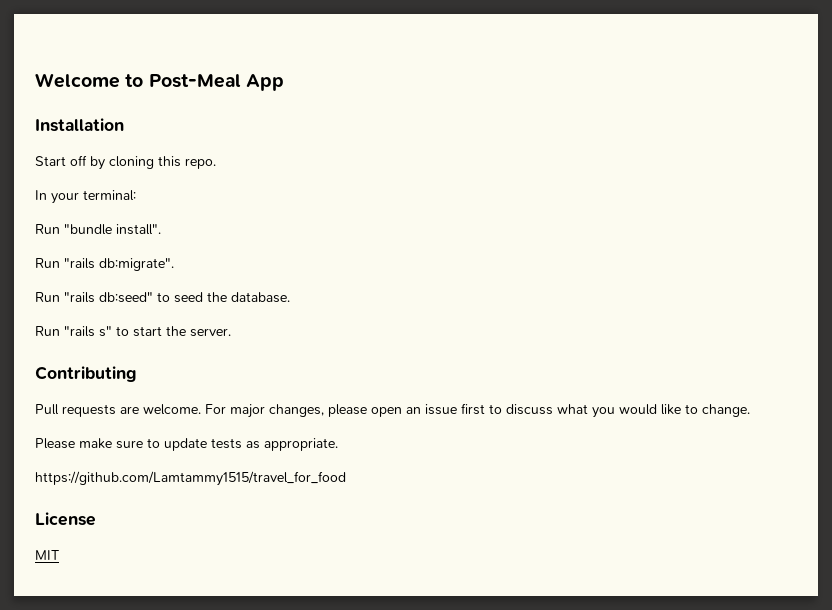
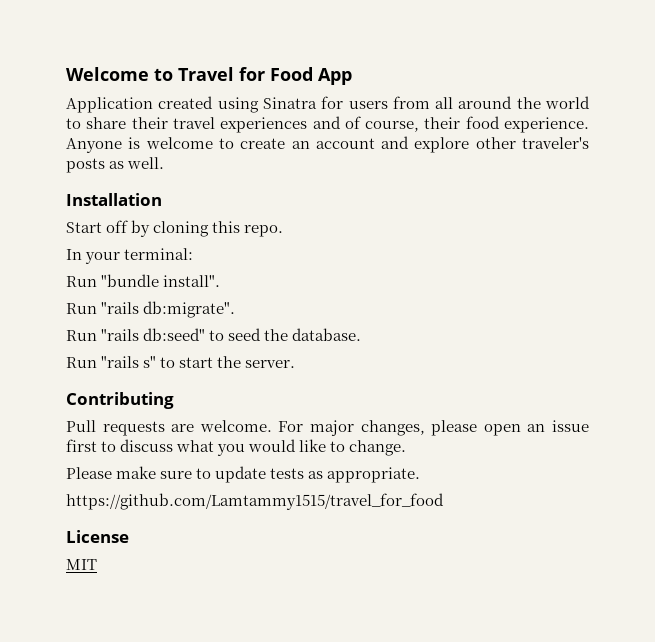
- Welcome to Post-Meal App
+ Welcome to Travel for Food App
+ Application created using Sinatra for users from all around the world to share their travel experiences and of course, their food experience. Anyone is welcome to create an account and explore other traveler's posts as well.

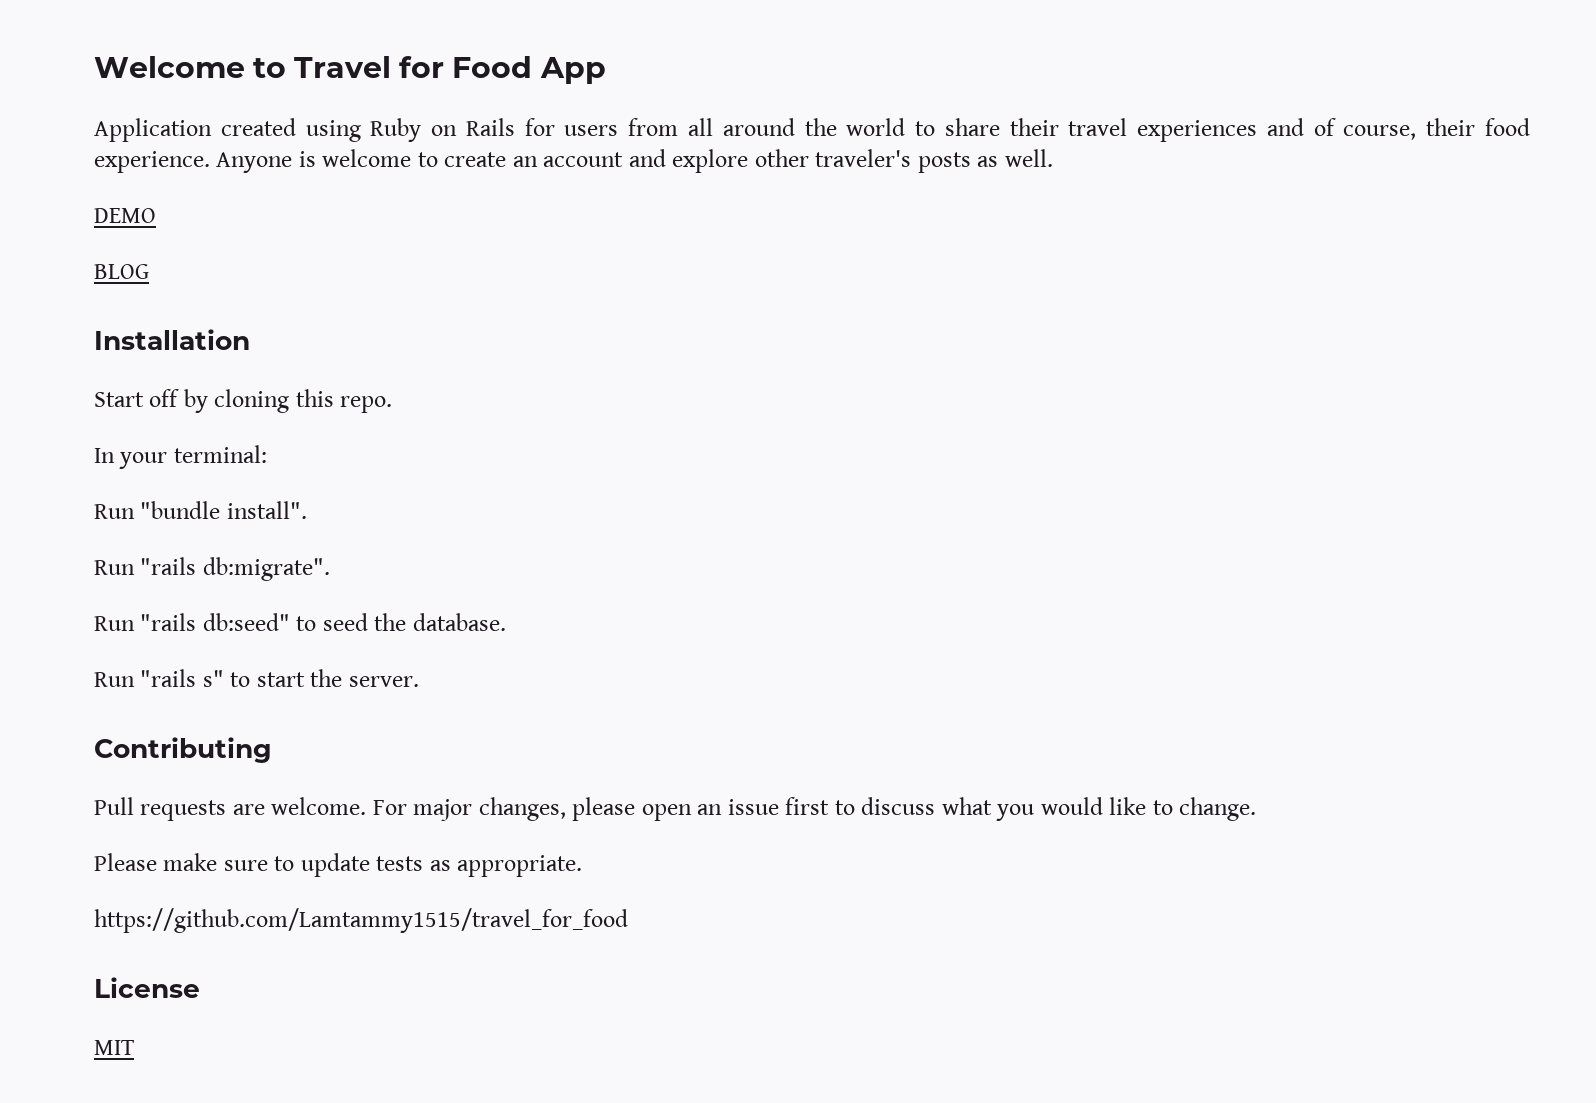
- Application created using Sinatra for users from all around the world to share their travel experiences and of course, their food experience.
+ Application created using Ruby on Rails for users from all around the world to share their travel experiences and of course, their food experience.
+ DEMO
+ BLOG

